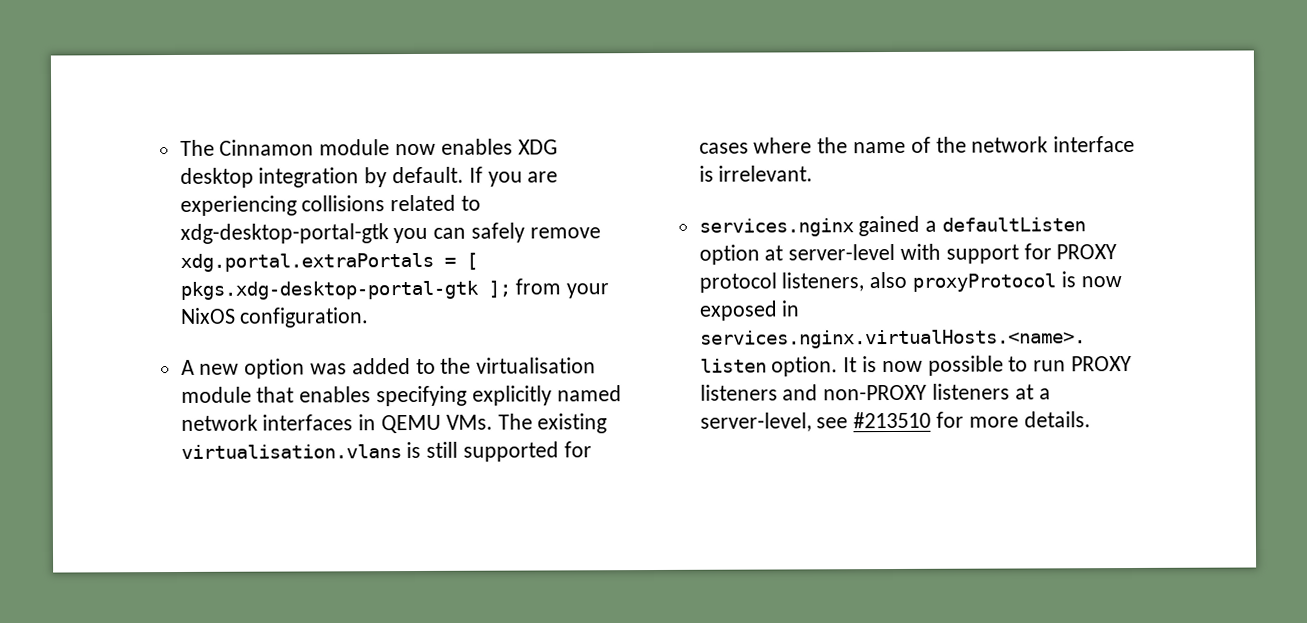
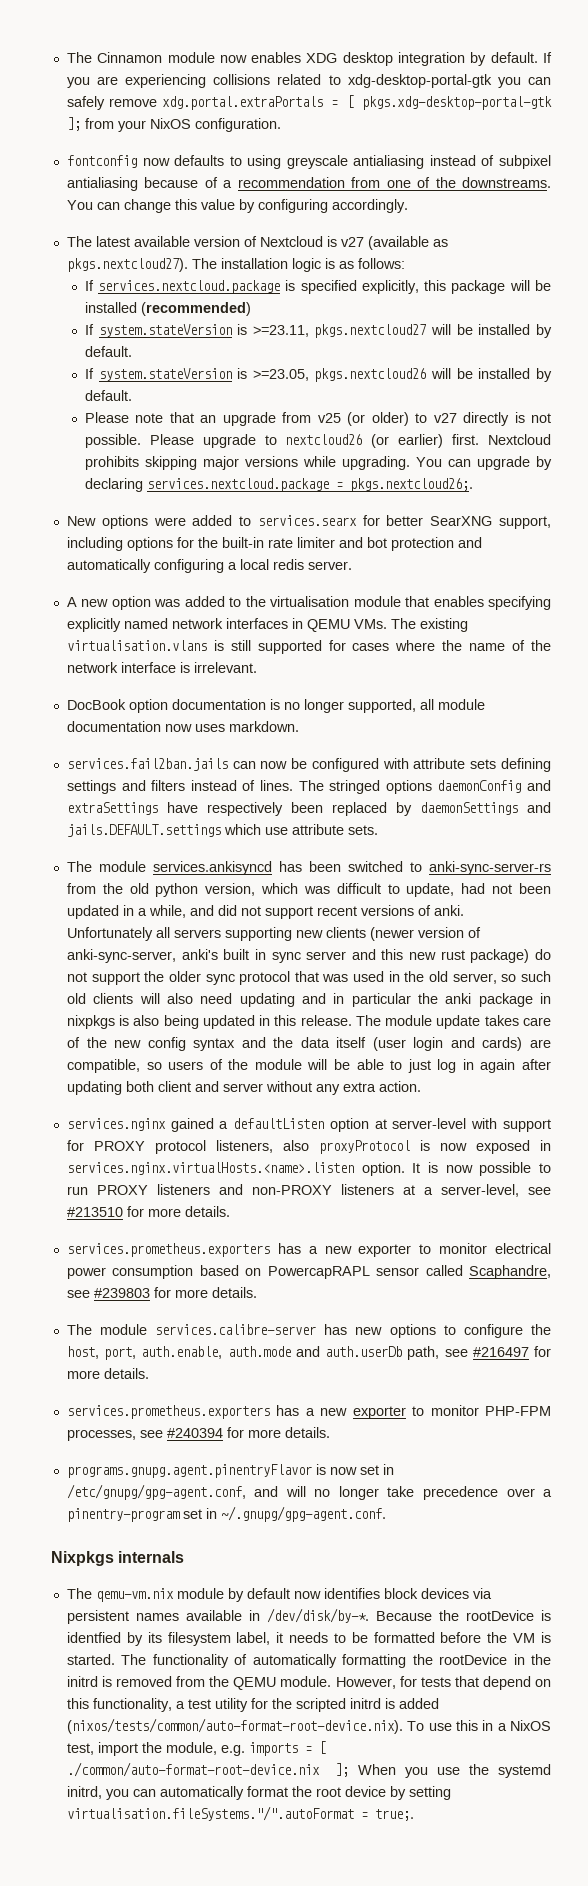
+ fontconfig now defaults to using greyscale antialiasing instead of subpixel antialiasing because of a recommendation from one of the downstreams. You can change this value by configuring accordingly.
+ The latest available version of Nextcloud is v27 (available as pkgs.nextcloud27). The installation logic is as follows:
+ If services.nextcloud.package is specified explicitly, this package will be installed (recommended)
+ If system.stateVersion is >=23.11, pkgs.nextcloud27 will be installed by default.
+ If system.stateVersion is >=23.05, pkgs.nextcloud26 will be installed by default.
+ Please note that an upgrade from v25 (or older) to v27 directly is not possible. Please upgrade to nextcloud26 (or earlier) first. Nextcloud prohibits skipping major versions while upgrading. You can upgrade by declaring services.nextcloud.package = pkgs.nextcloud26;.
+ New options were added to services.searx for better SearXNG support, including options for the built-in rate limiter and bot protection and automatically configuring a local redis server.
+ DocBook option documentation is no longer supported, all module documentation now uses markdown.
+ services.fail2ban.jails can now be configured with attribute sets defining settings and filters instead of lines. The stringed options daemonConfig and extraSettings have respectively been replaced by daemonSettings and jails.DEFAULT.settings which use attribute sets.
+ The module services.ankisyncd has been switched to anki-sync-server-rs from the old python version, which was difficult to update, had not been updated in a while, and did not support recent versions of anki. Unfortunately all servers supporting new clients (newer version of anki-sync-server, anki's built in sync server and this new rust package) do not support the older sync protocol that was used in the old server, so such old clients will also need updating and in particular the anki package in nixpkgs is also being updated in this release. The module update takes care of the new config syntax and the data itself (user login and cards) are compatible, so users of the module will be able to just log in again after updating both client and server without any extra action.
+ services.prometheus.exporters has a new exporter to monitor electrical power consumption based on PowercapRAPL sensor called Scaphandre, see #239803 for more details.
+ The module services.calibre-server has new options to configure the host, port, auth.enable, auth.mode and auth.userDb path, see #216497 for more details.
+ services.prometheus.exporters has a new exporter to monitor PHP-FPM processes, see #240394 for more details.
+ programs.gnupg.agent.pinentryFlavor is now set in /etc/gnupg/gpg-agent.conf, and will no longer take precedence over a pinentry-program set in ~/.gnupg/gpg-agent.conf.
+ Nixpkgs internals
+ The qemu-vm.nix module by default now identifies block devices via persistent names available in /dev/disk/by-*. Because the rootDevice is identfied by its filesystem label, it needs to be formatted before the VM is started. The functionality of automatically formatting the rootDevice in the initrd is removed from the QEMU module. However, for tests that depend on this functionality, a test utility for the scripted initrd is added (nixos/tests/common/auto-format-root-device.nix). To use this in a NixOS test, import the module, e.g. imports = [ ./common/auto-format-root-device.nix ]; When you use the systemd initrd, you can automatically format the root device by setting virtualisation.fileSystems."/".autoFormat = true;.

